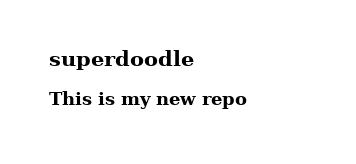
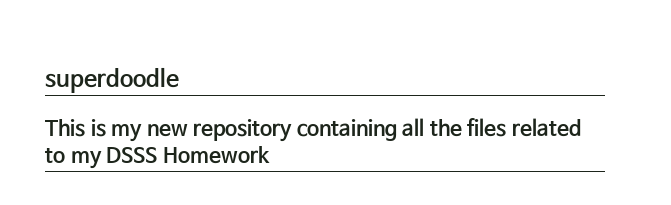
- This is my new repo
+ This is my new repository containing all the files related to my DSSS Homework

